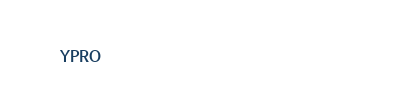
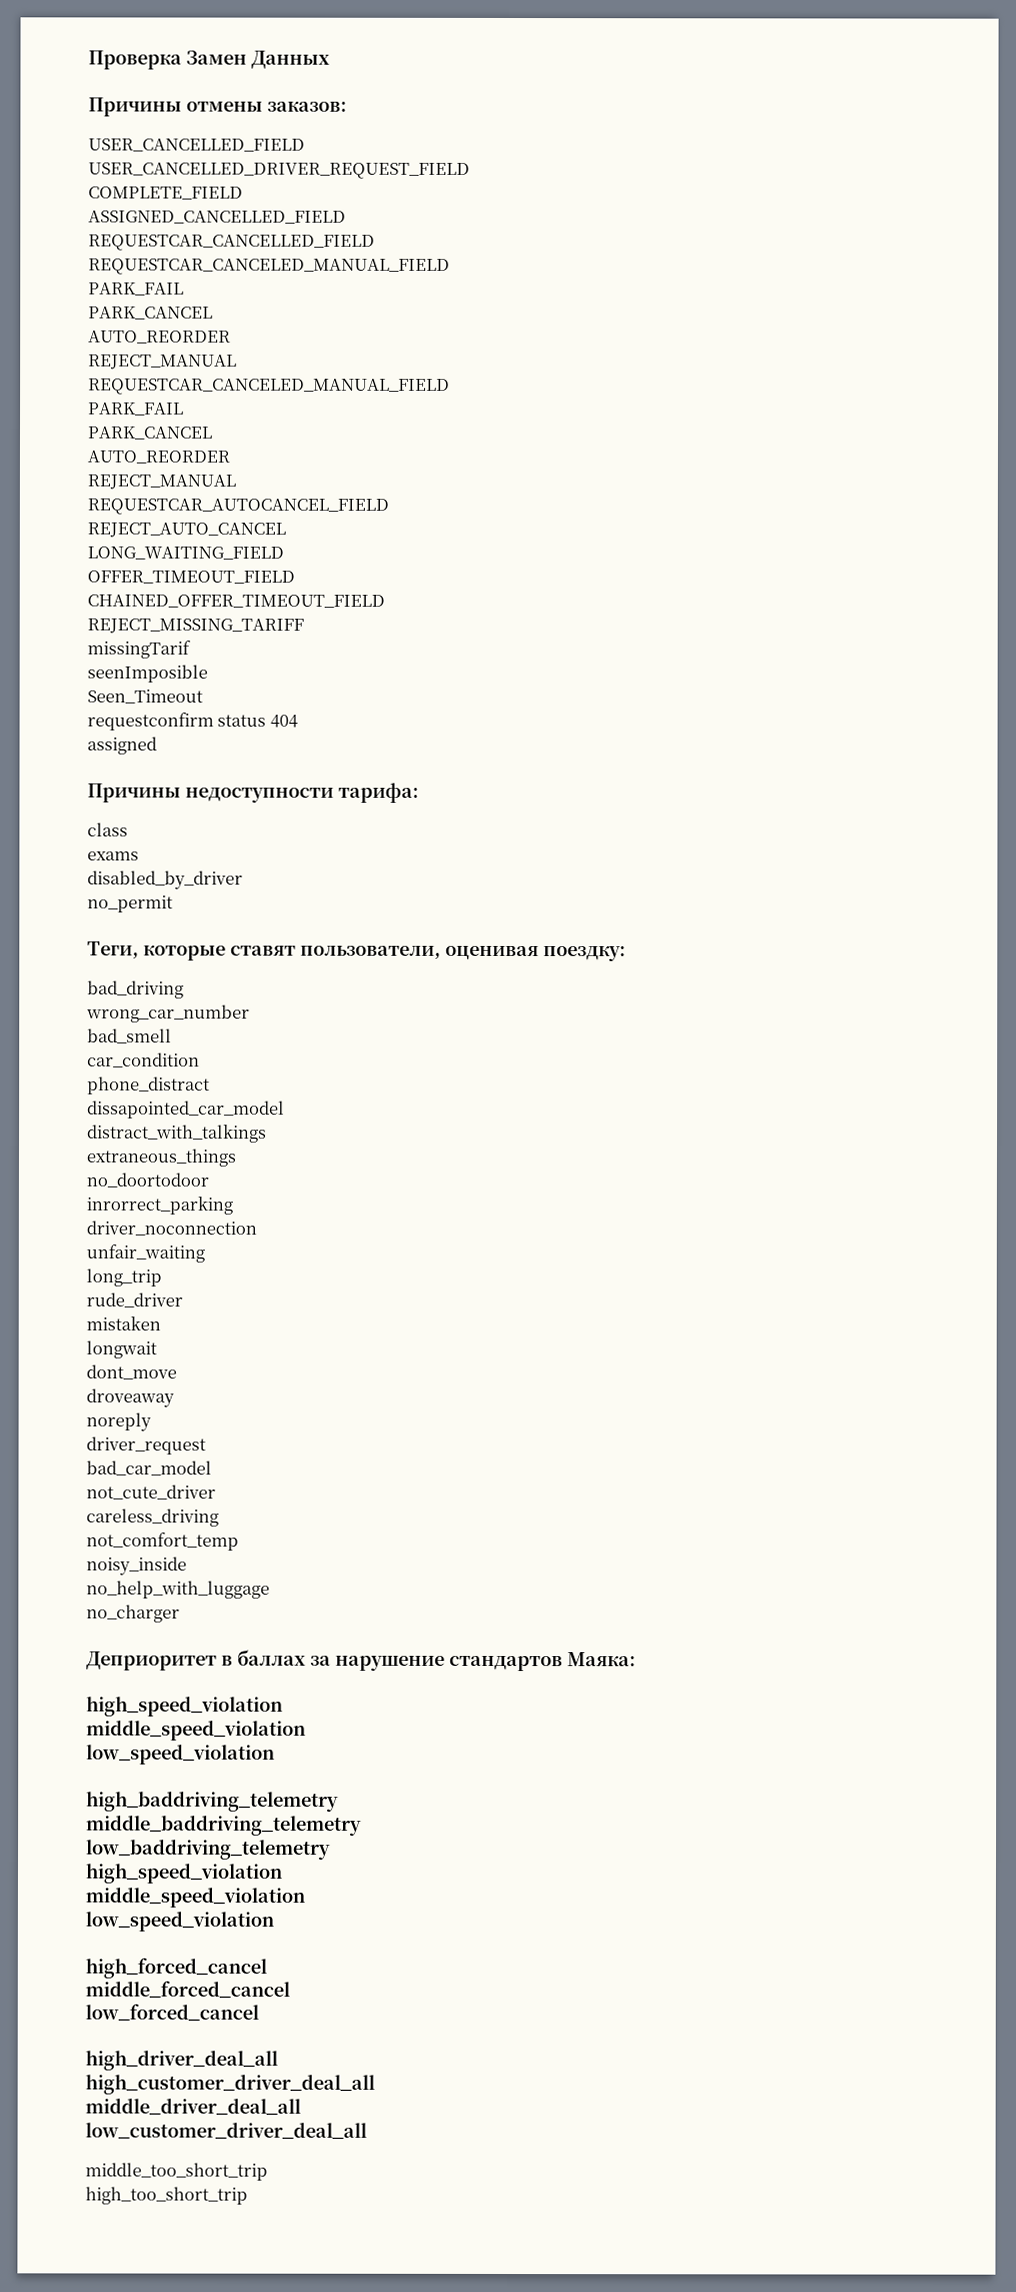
- YPRO
+ Проверка Замен Данных
+ Причины отмены заказов:
+ USER_CANCELLED_FIELD
+ USER_CANCELLED_DRIVER_REQUEST_FIELD
+ COMPLETE_FIELD
+ ASSIGNED_CANCELLED_FIELD
+ REQUESTCAR_CANCELLED_FIELD
+ REQUESTCAR_CANCELED_MANUAL_FIELD
+ PARK_FAIL
+ PARK_CANCEL
+ AUTO_REORDER
+ REJECT_MANUAL
+ REQUESTCAR_CANCELED_MANUAL_FIELD
+ PARK_FAIL
+ PARK_CANCEL
+ AUTO_REORDER
+ REJECT_MANUAL
+ REQUESTCAR_AUTOCANCEL_FIELD
+ REJECT_AUTO_CANCEL
+ LONG_WAITING_FIELD
+ OFFER_TIMEOUT_FIELD
+ CHAINED_OFFER_TIMEOUT_FIELD
+ REJECT_MISSING_TARIFF
+ missingTarif
+ seenImposible
+ Seen_Timeout
+ requestconfirm status 404
+ assigned
+ Причины недоступности тарифа:
+ class
+ exams
+ disabled_by_driver
+ no_permit
+ Теги, которые ставят пользователи, оценивая поездку:
+ bad_driving
+ wrong_car_number
+ bad_smell
+ car_condition
+ phone_distract
+ dissapointed_car_model
+ distract_with_talkings
+ extraneous_things
+ no_doortodoor
+ inrorrect_parking
+ driver_noconnection
+ unfair_waiting
+ long_trip
+ rude_driver
+ mistaken
+ longwait
+ dont_move
+ droveaway
+ noreply
+ driver_request
+ bad_car_model
+ not_cute_driver
+ careless_driving
+ not_comfort_temp
+ noisy_inside
+ no_help_with_luggage
+ no_charger
+ Деприоритет в баллах за нарушение стандартов Маяка:
+ high_speed_violation
+ middle_speed_violation
+ low_speed_violation
+ high_baddriving_telemetry
+ middle_baddriving_telemetry
+ low_baddriving_telemetry
+ high_speed_violation
+ middle_speed_violation
+ low_speed_violation
+ high_forced_cancel
+ middle_forced_cancel
+ low_forced_cancel
+ high_driver_deal_all
+ high_customer_driver_deal_all
+ middle_driver_deal_all
+ low_customer_driver_deal_all
+ middle_too_short_trip
+ high_too_short_trip

